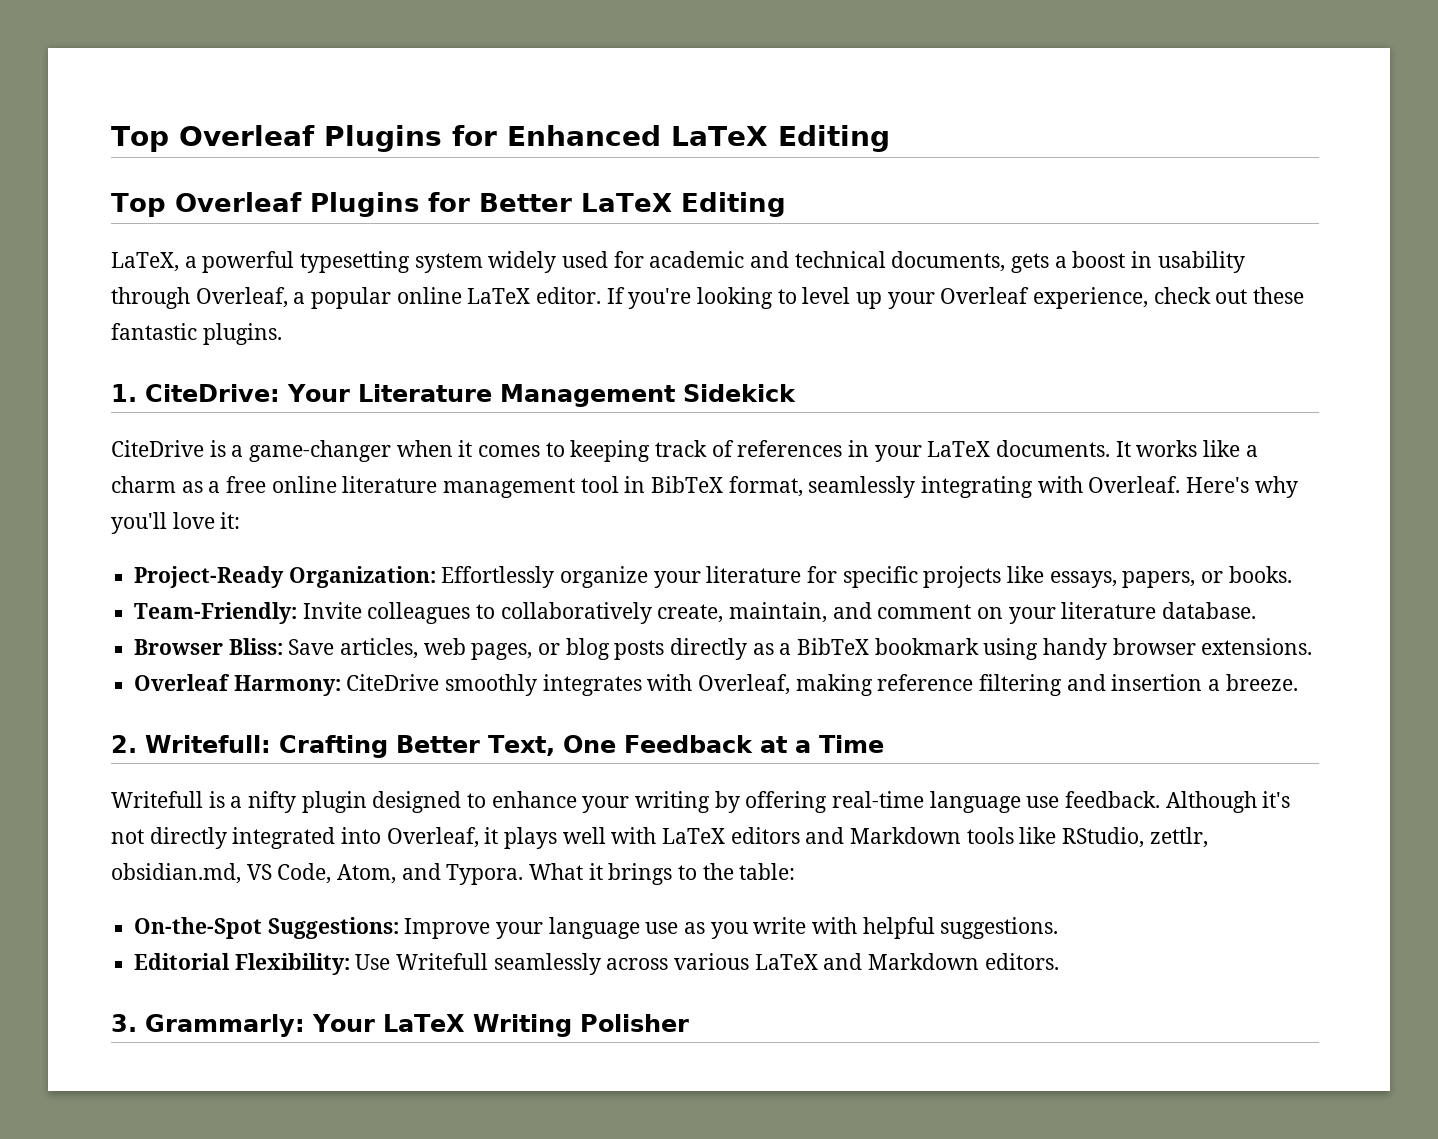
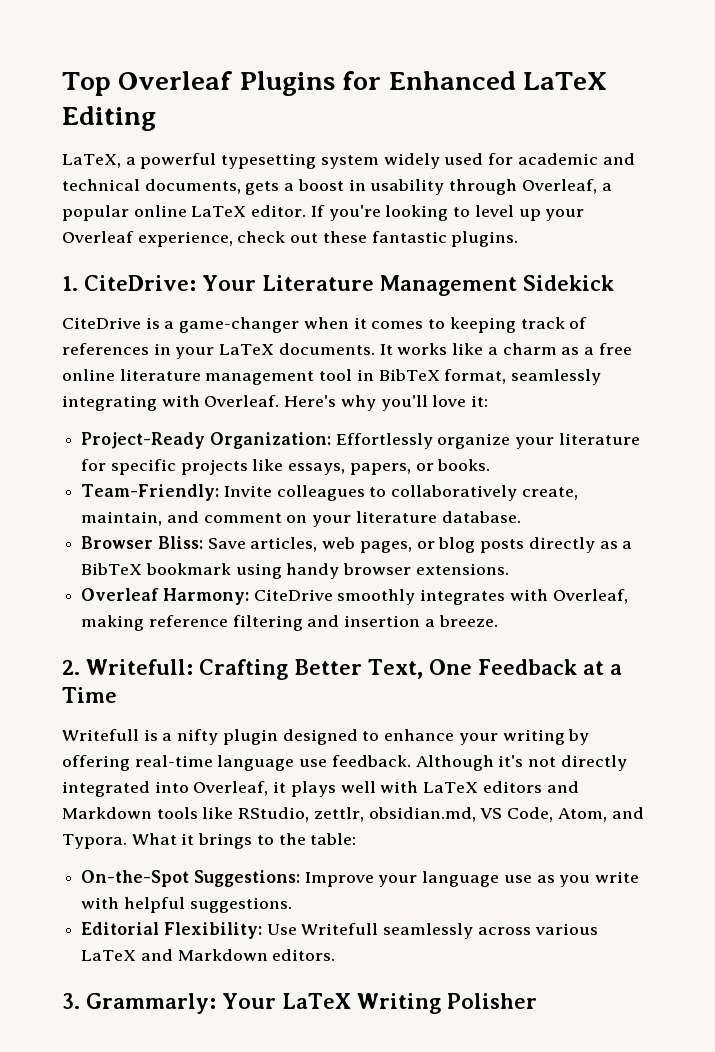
- Top Overleaf Plugins for Better LaTeX Editing

